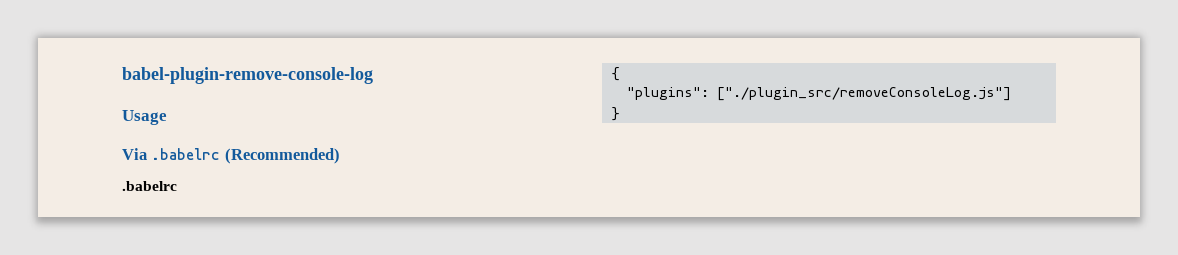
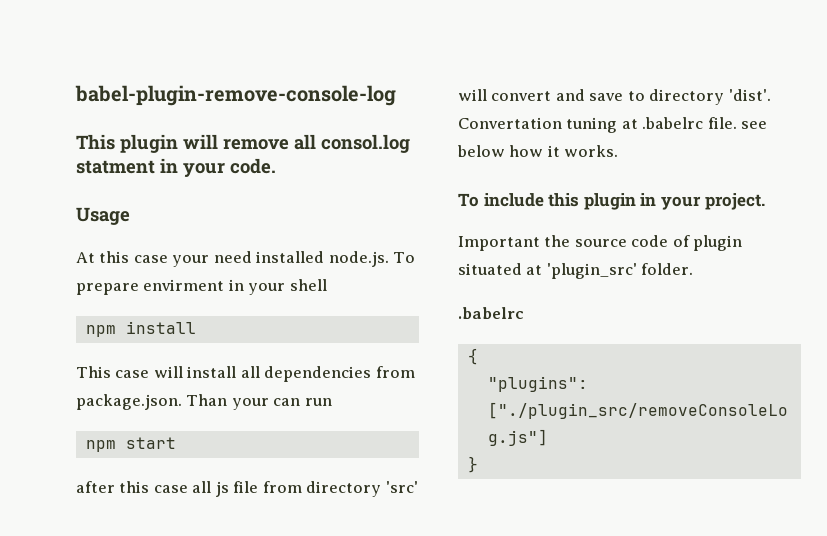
+ This plugin will remove all consol.log statment in your code.
  Usage
- Via .babelrc (Recommended)
+ At this case your need installed node.js. To prepare envirment in your shell
+ npm install
+ This case will install all dependencies from package.json. Than your can run
+ npm start
+ after this case all js file from directory 'src' will convert and save to directory 'dist'. Convertation tuning at .babelrc file. see below how it works.
+ To include this plugin in your project.
+ Important the source code of plugin situated at 'plugin_src' folder.

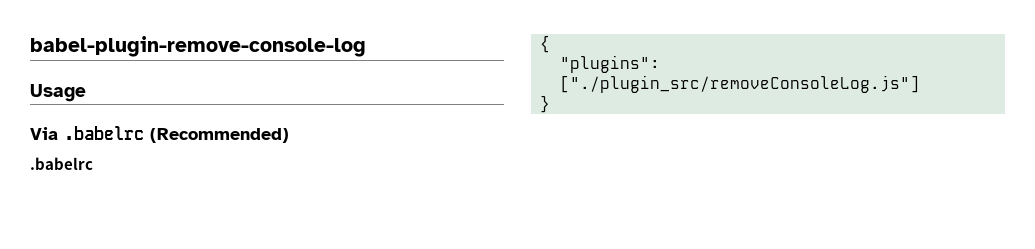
- This plugin will remove all consol.log statment in your code.
  Usage
- At this case your need installed node.js. To prepare envirment in your shell
- npm install
- This case will install all dependencies from package.json. Than your can run
- npm start
- after this case all js file from directory 'src' will convert and save to directory 'dist'. Convertation tuning at .babelrc file. see below how it works.
- To include this plugin in your project.
- Important the source code of plugin situated at 'plugin_src' folder.
+ Via .babelrc (Recommended)

